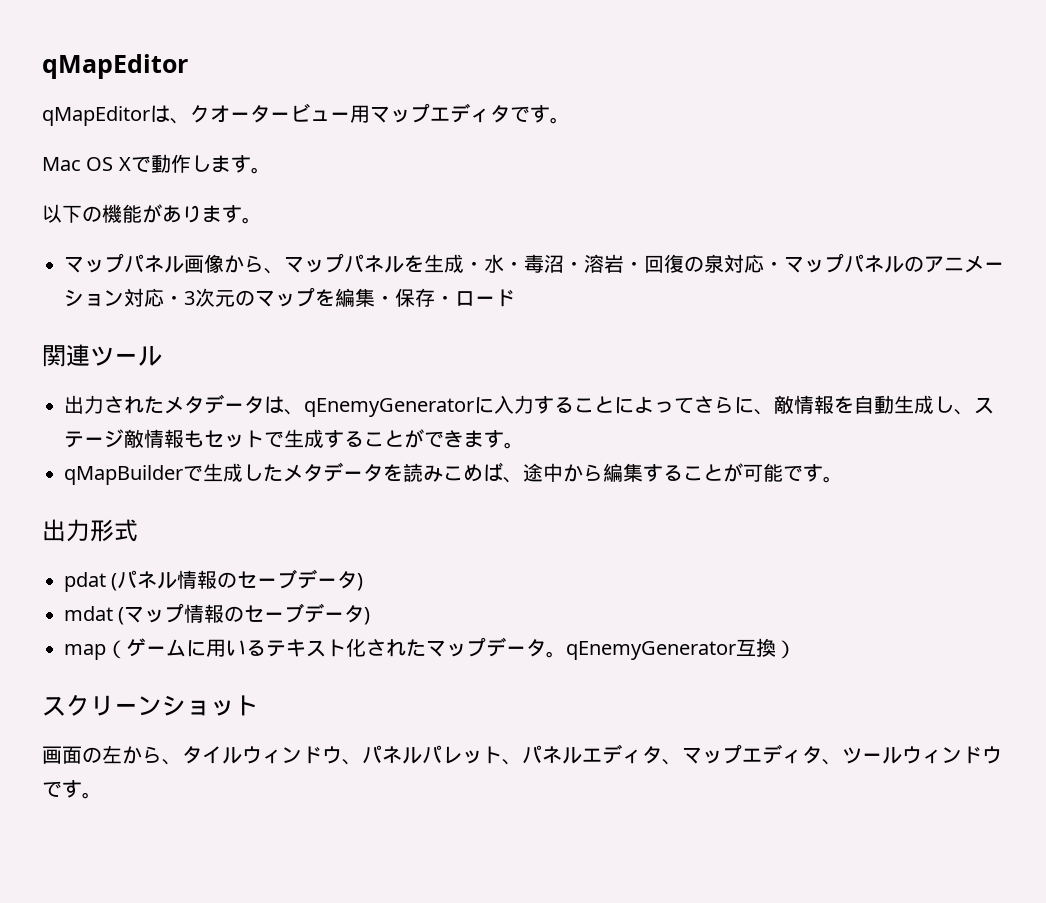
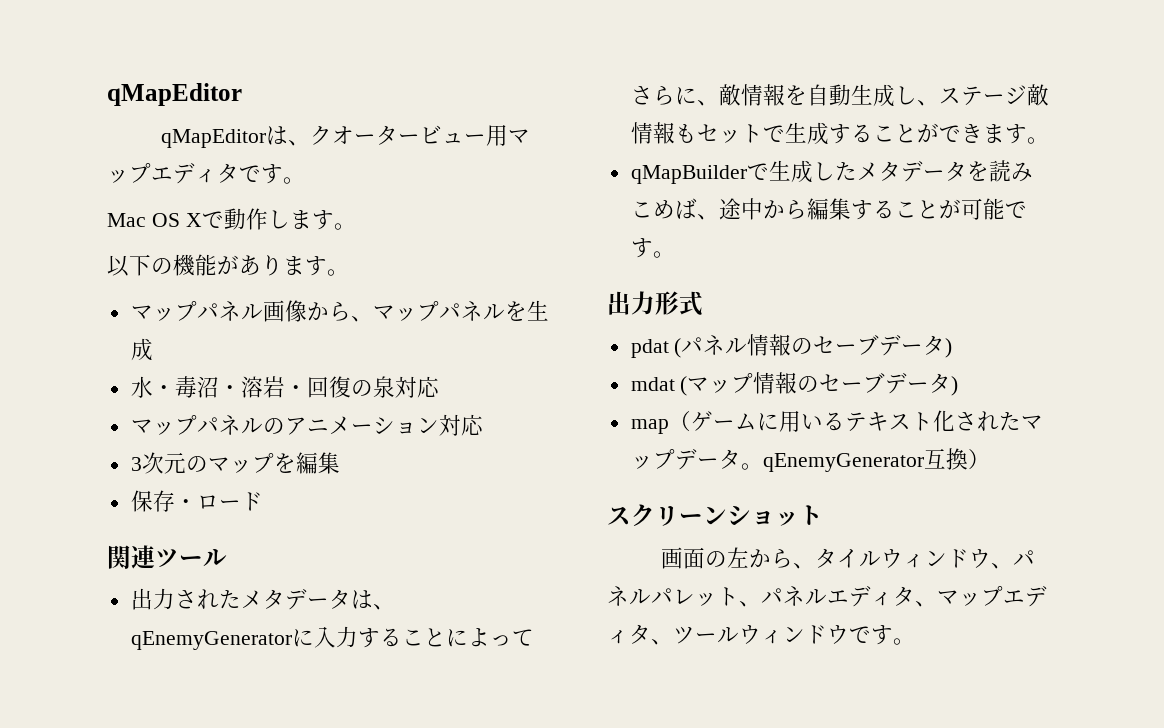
- マップパネル画像から、マップパネルを生成・水・毒沼・溶岩・回復の泉対応・マップパネルのアニメーション対応・3次元のマップを編集・保存・ロード
+ マップパネル画像から、マップパネルを生成
+ 水・毒沼・溶岩・回復の泉対応
+ マップパネルのアニメーション対応
+ 3次元のマップを編集
+ 保存・ロード

